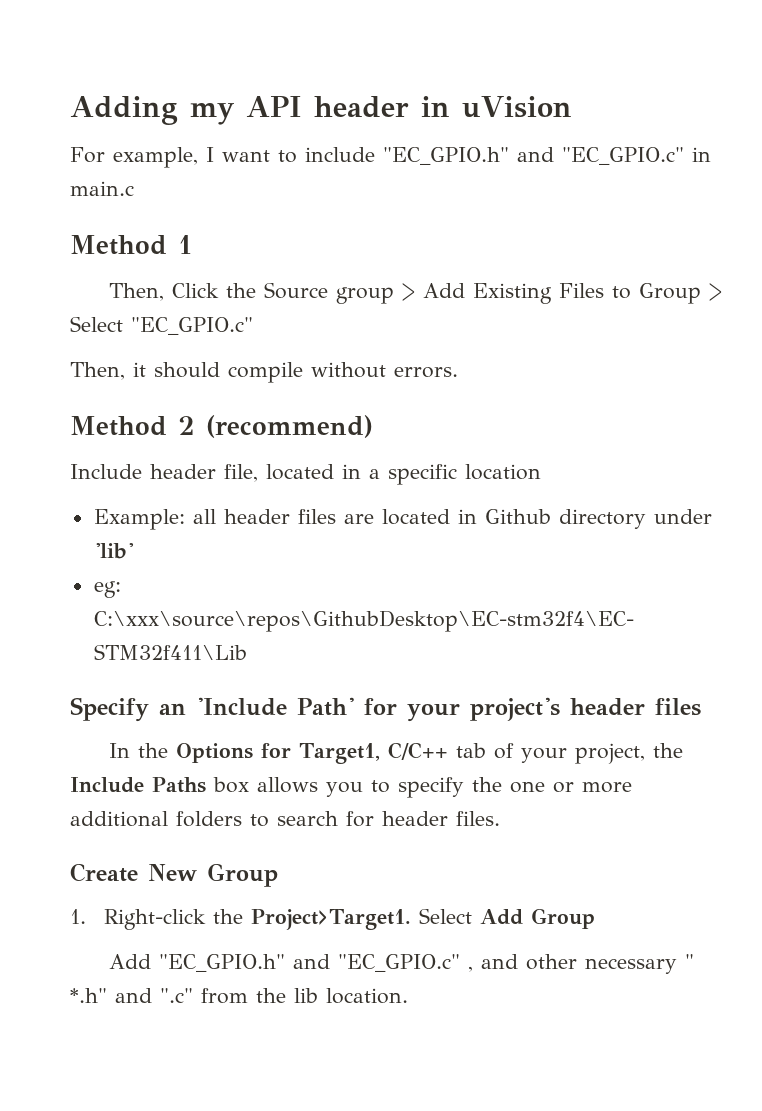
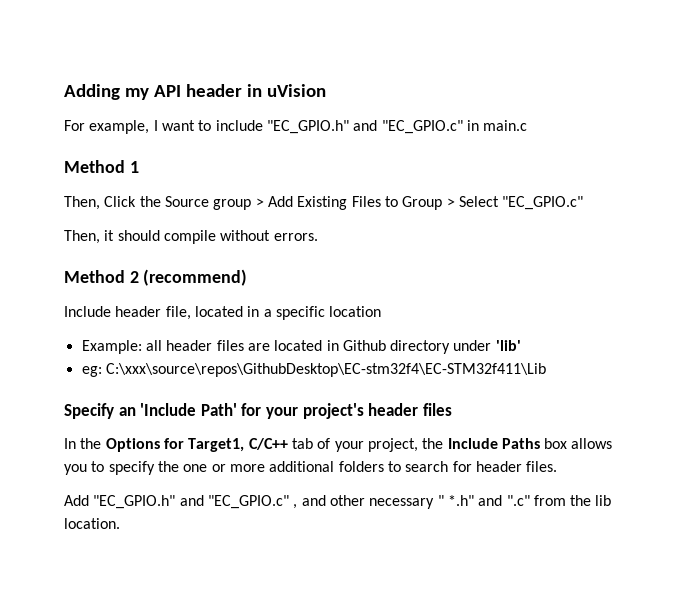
- Create New Group
- 1. Right-click the Project>Target1. Select Add Group

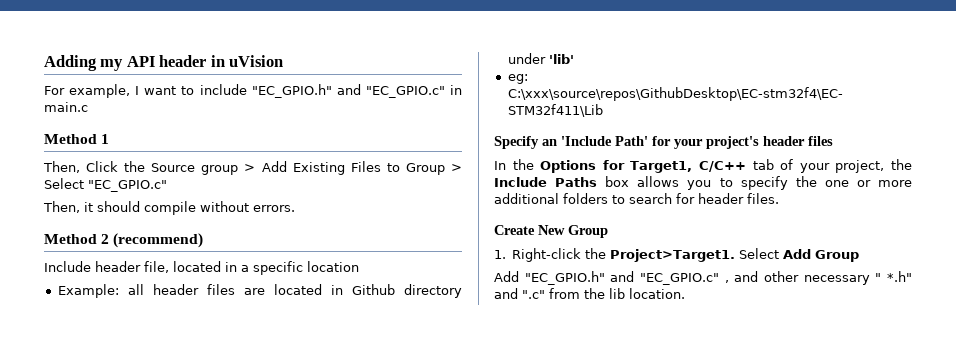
+ Create New Group
+ 1. Right-click the Project>Target1. Select Add Group

